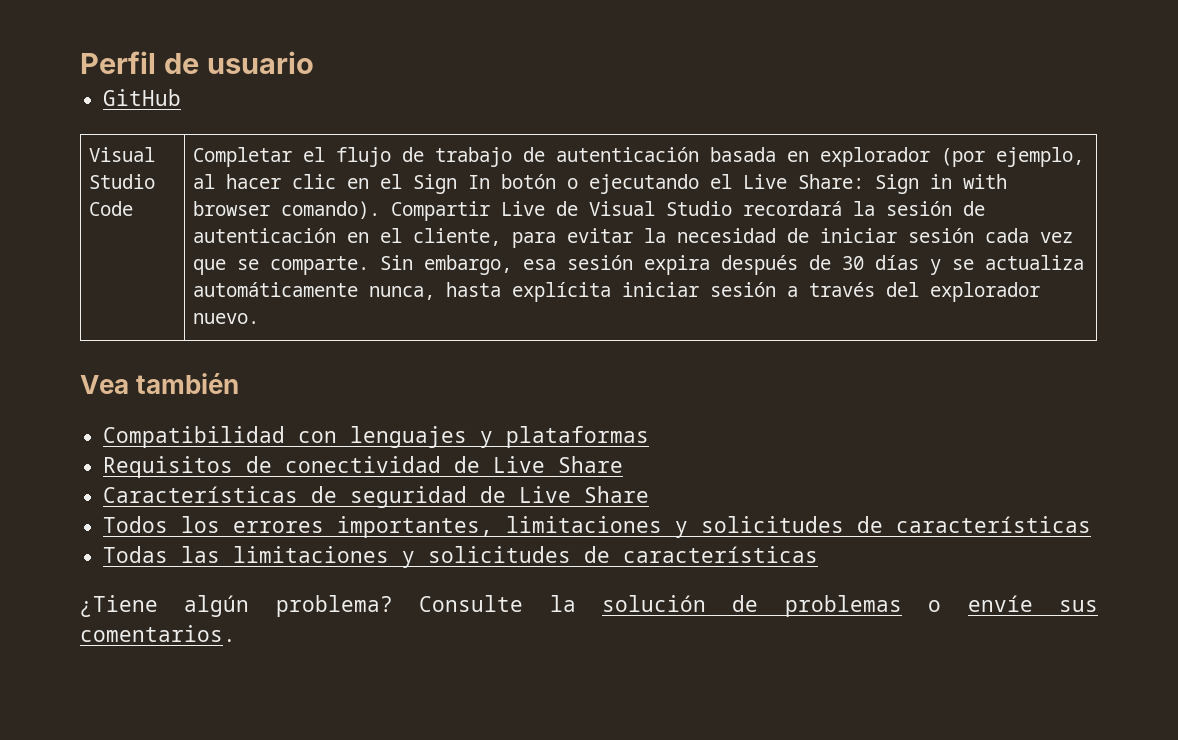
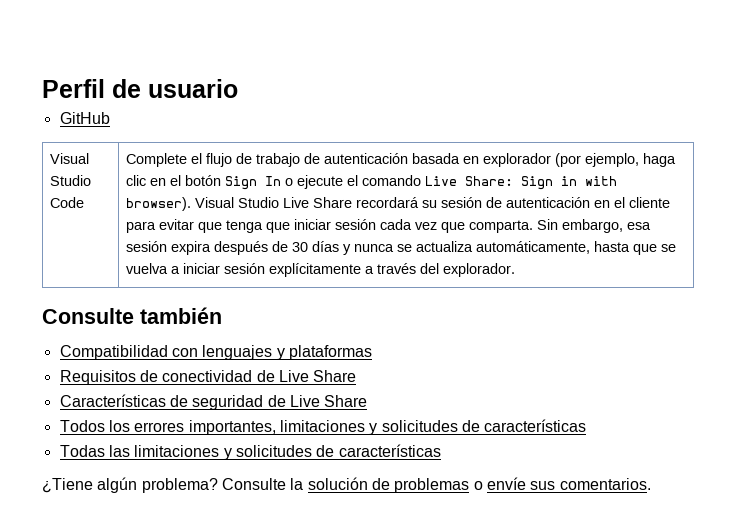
- Completar el flujo de trabajo de autenticación basada en explorador (por ejemplo, al hacer clic en el Sign In botón o ejecutando el Live Share: Sign in with browser comando). Compartir Live de Visual Studio recordará la sesión de autenticación en el cliente, para evitar la necesidad de iniciar sesión cada vez que se comparte.
+ Complete el flujo de trabajo de autenticación basada en explorador (por ejemplo, haga clic en el botón Sign In o ejecute el comando Live Share: Sign in with browser). Visual Studio Live Share recordará su sesión de autenticación en el cliente para evitar que tenga que iniciar sesión cada vez que comparta.
- Sin embargo, esa sesión expira después de 30 días y se actualiza automáticamente nunca, hasta explícita iniciar sesión a través del explorador nuevo.
- Vea también
+ Sin embargo, esa sesión expira después de 30 días y nunca se actualiza automáticamente, hasta que se vuelva a iniciar sesión explícitamente a través del explorador.
+ Consulte también

